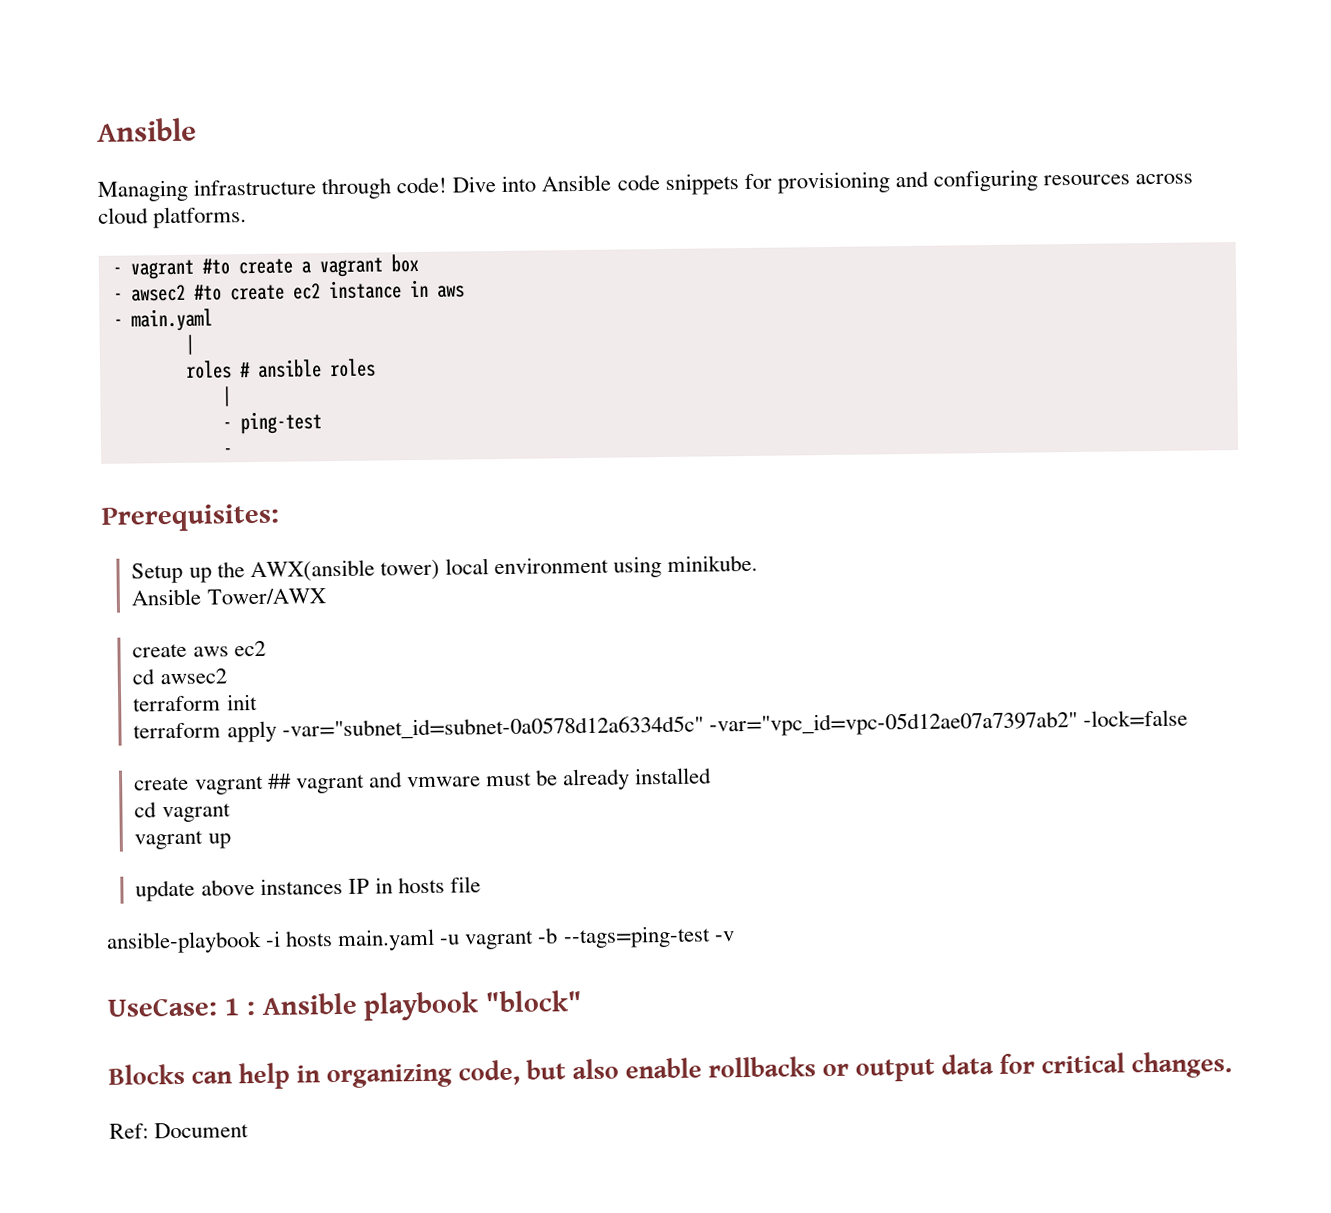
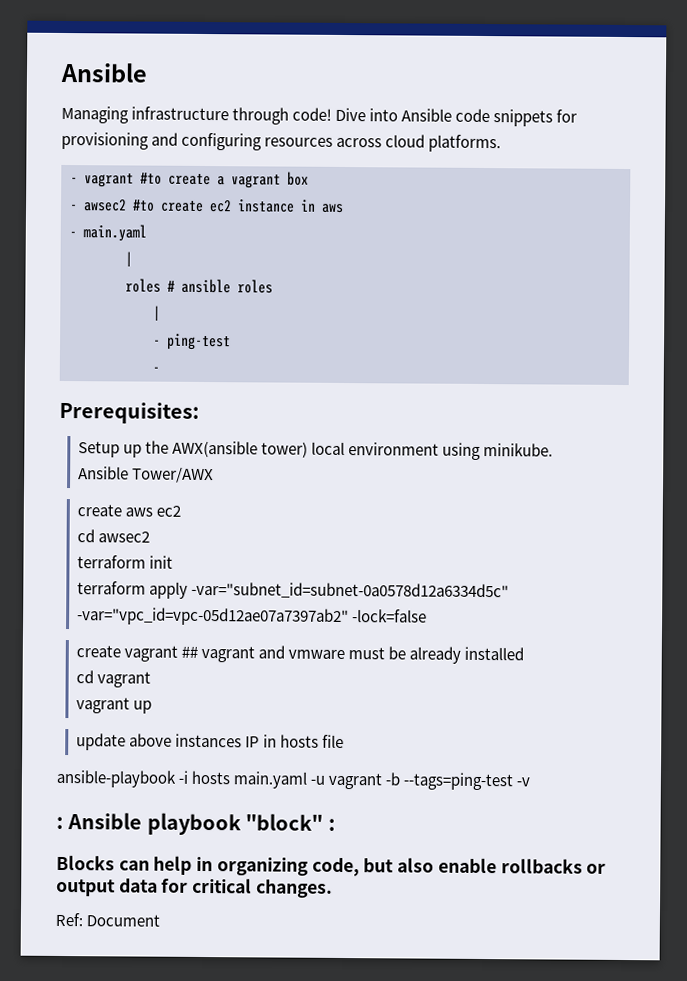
- UseCase: 1 : Ansible playbook "block"
+ : Ansible playbook "block" :

